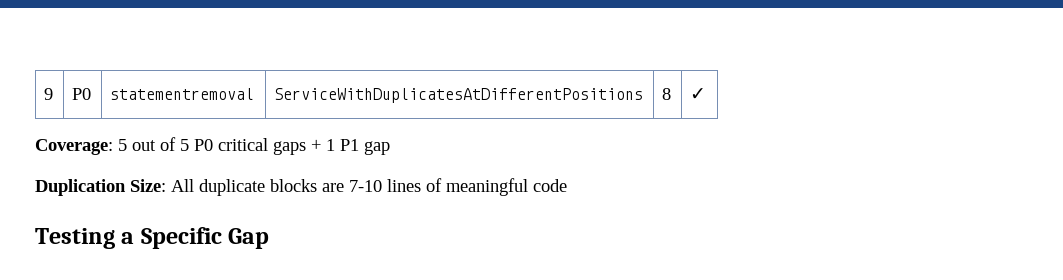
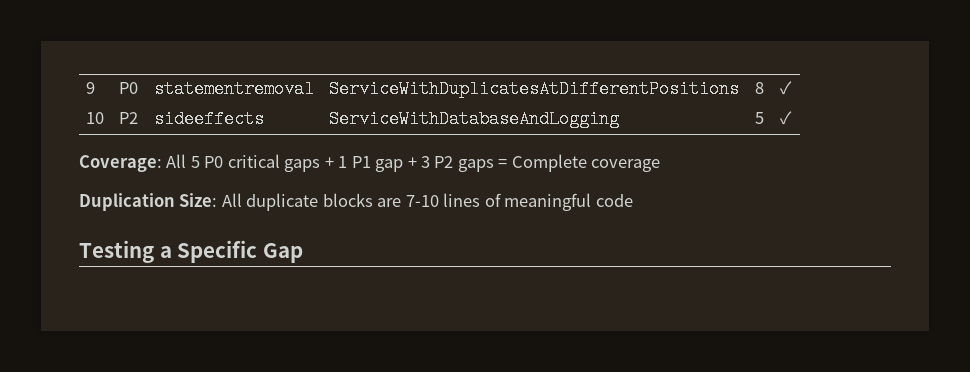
- Coverage: 5 out of 5 P0 critical gaps + 1 P1 gap
+ 10 | P2 | sideeffects | ServiceWithDatabaseAndLogging | 5 | ✓
+ Coverage: All 5 P0 critical gaps + 1 P1 gap + 3 P2 gaps = Complete coverage

